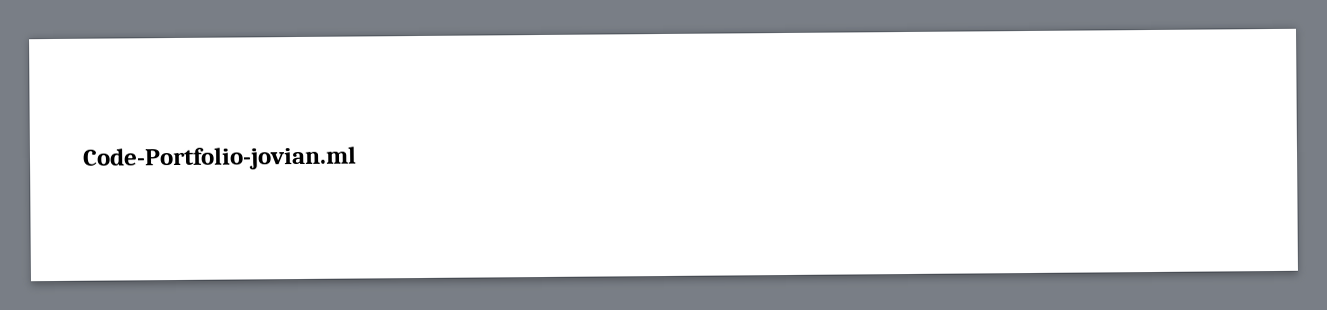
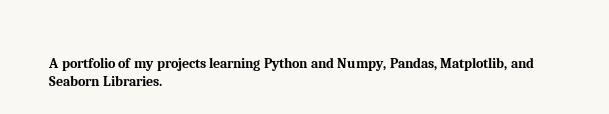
- Code-Portfolio-jovian.ml
+ A portfolio of my projects learning Python and Numpy, Pandas, Matplotlib, and Seaborn Libraries.

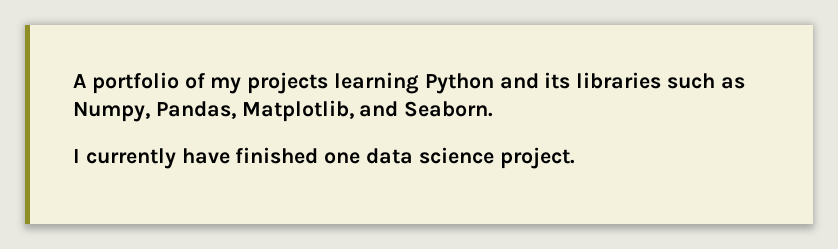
- A portfolio of my projects learning Python and Numpy, Pandas, Matplotlib, and Seaborn Libraries.
+ A portfolio of my projects learning Python and its libraries such as Numpy, Pandas, Matplotlib, and Seaborn.
+ I currently have finished one data science project.

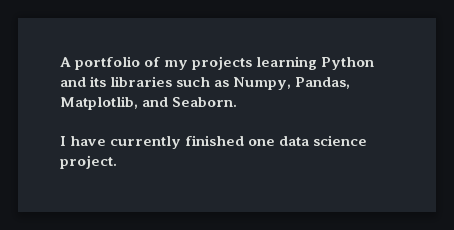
- I currently have finished one data science project.
+ I have currently finished one data science project.

